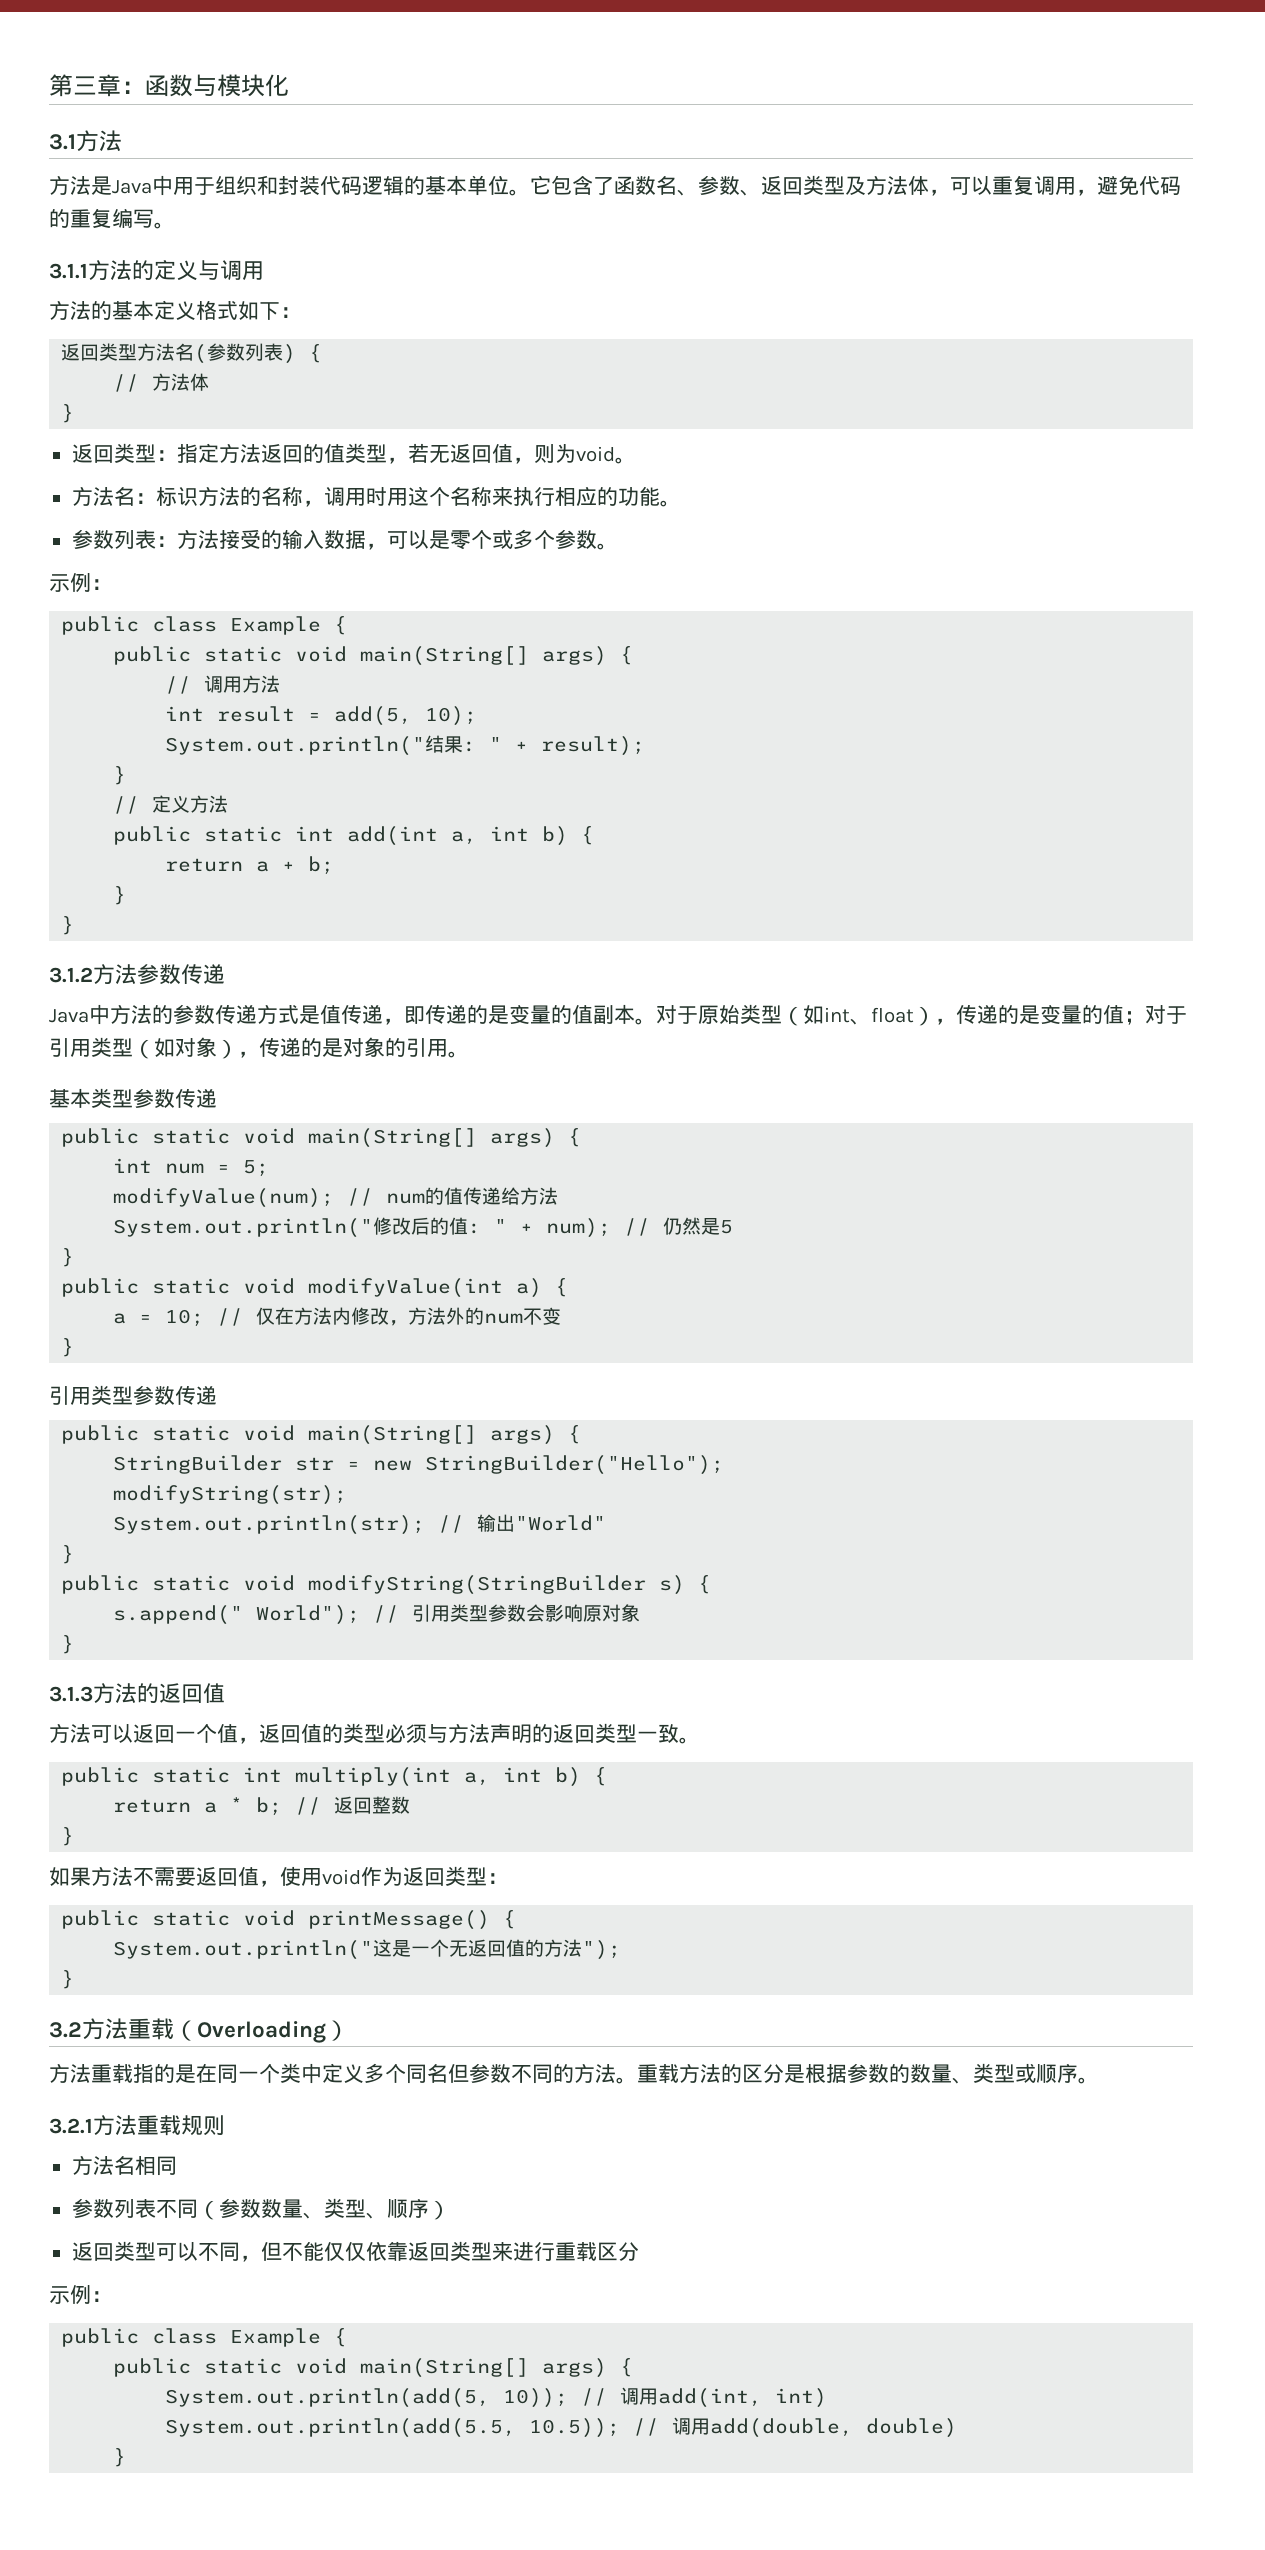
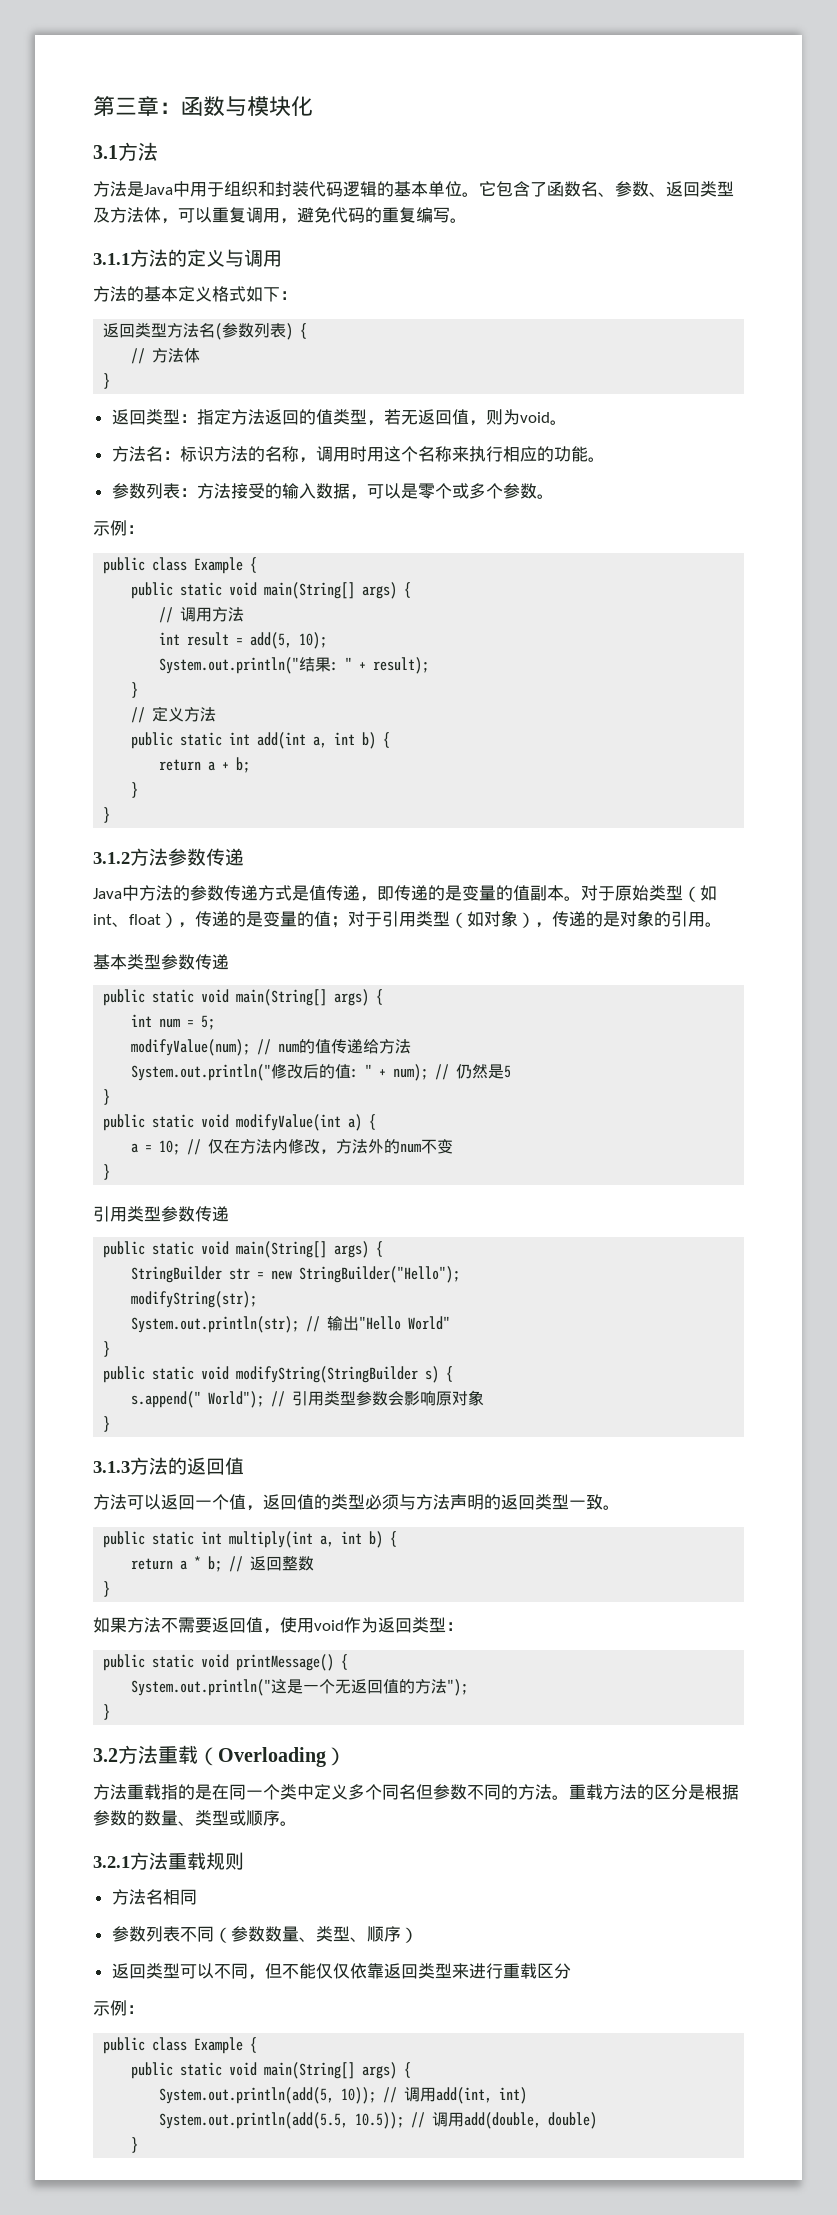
- System.out.println(str); // 输出"World"
+ System.out.println(str); // 输出"Hello World"

